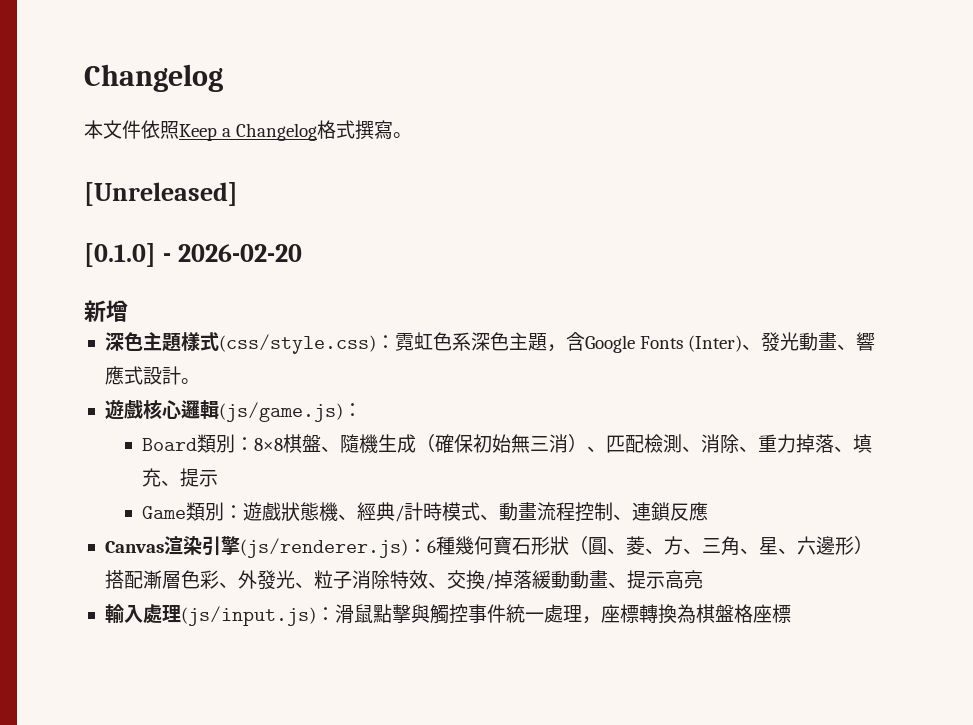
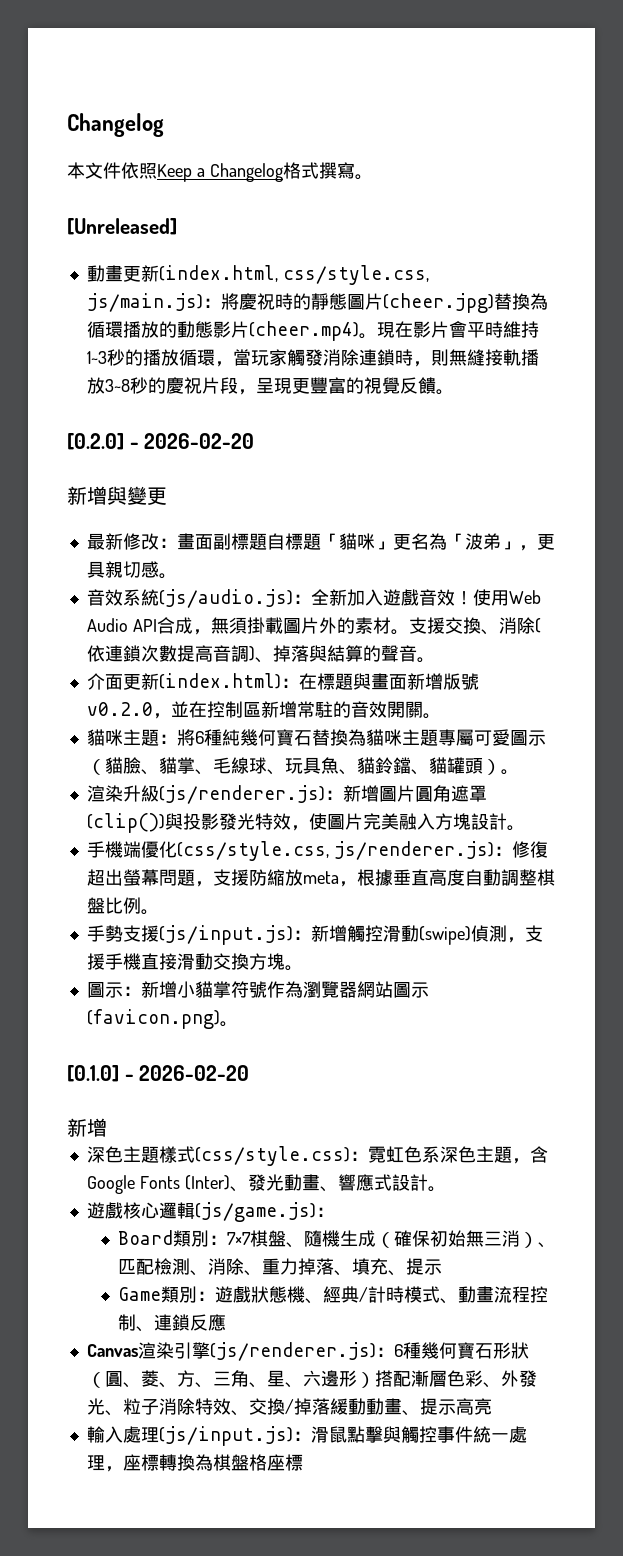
+ 動畫更新(index.html, css/style.css, js/main.js)：將慶祝時的靜態圖片(cheer.jpg)替換為循環播放的動態影片(cheer.mp4)。現在影片會平時維持1~3秒的播放循環，當玩家觸發消除連鎖時，則無縫接軌播放3~8秒的慶祝片段，呈現更豐富的視覺反饋。
+ [0.2.0] - 2026-02-20
+ 新增與變更
+ 最新修改：畫面副標題自標題「貓咪」更名為「波弟」，更具親切感。
+ 音效系統(js/audio.js)：全新加入遊戲音效！使用Web Audio API合成，無須掛載圖片外的素材。支援交換、消除(依連鎖次數提高音調)、掉落與結算的聲音。
+ 介面更新(index.html)：在標題與畫面新增版號v0.2.0，並在控制區新增常駐的音效開關。
+ 貓咪主題：將6種純幾何寶石替換為貓咪主題專屬可愛圖示（貓臉、貓掌、毛線球、玩具魚、貓鈴鐺、貓罐頭）。
+ 渲染升級(js/renderer.js)：新增圖片圓角遮罩(clip())與投影發光特效，使圖片完美融入方塊設計。
+ 手機端優化(css/style.css, js/renderer.js)：修復超出螢幕問題，支援防縮放meta，根據垂直高度自動調整棋盤比例。
+ 手勢支援(js/input.js)：新增觸控滑動(swipe)偵測，支援手機直接滑動交換方塊。
+ 圖示：新增小貓掌符號作為瀏覽器網站圖示(favicon.png)。
- Board類別：8×8棋盤、隨機生成（確保初始無三消）、匹配檢測、消除、重力掉落、填充、提示
+ Board類別：7×7棋盤、隨機生成（確保初始無三消）、匹配檢測、消除、重力掉落、填充、提示

